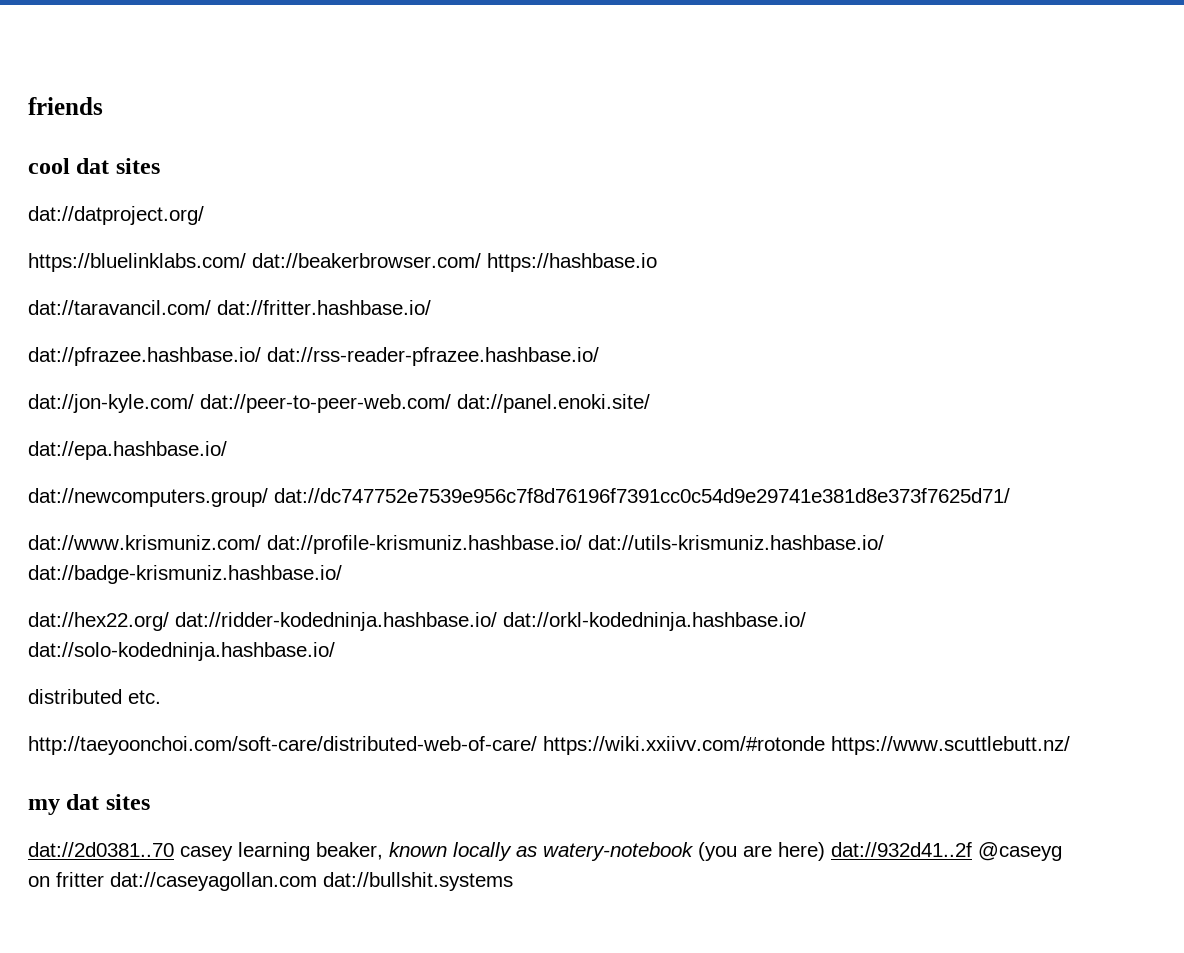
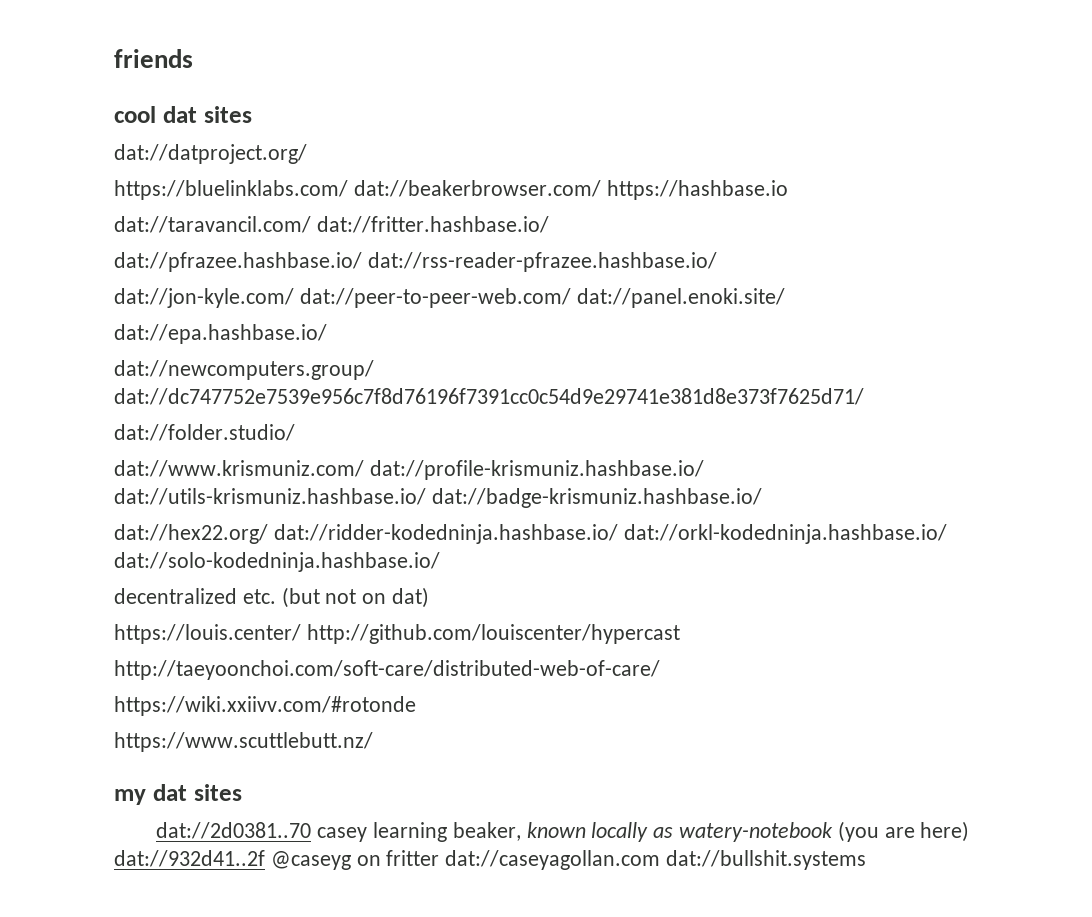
+ dat://folder.studio/
- distributed etc.
+ decentralized etc. (but not on dat)
+ https://louis.center/ http://github.com/louiscenter/hypercast
- http://taeyoonchoi.com/soft-care/distributed-web-of-care/ https://wiki.xxiivv.com/#rotonde https://www.scuttlebutt.nz/
+ http://taeyoonchoi.com/soft-care/distributed-web-of-care/
+ https://wiki.xxiivv.com/#rotonde
+ https://www.scuttlebutt.nz/

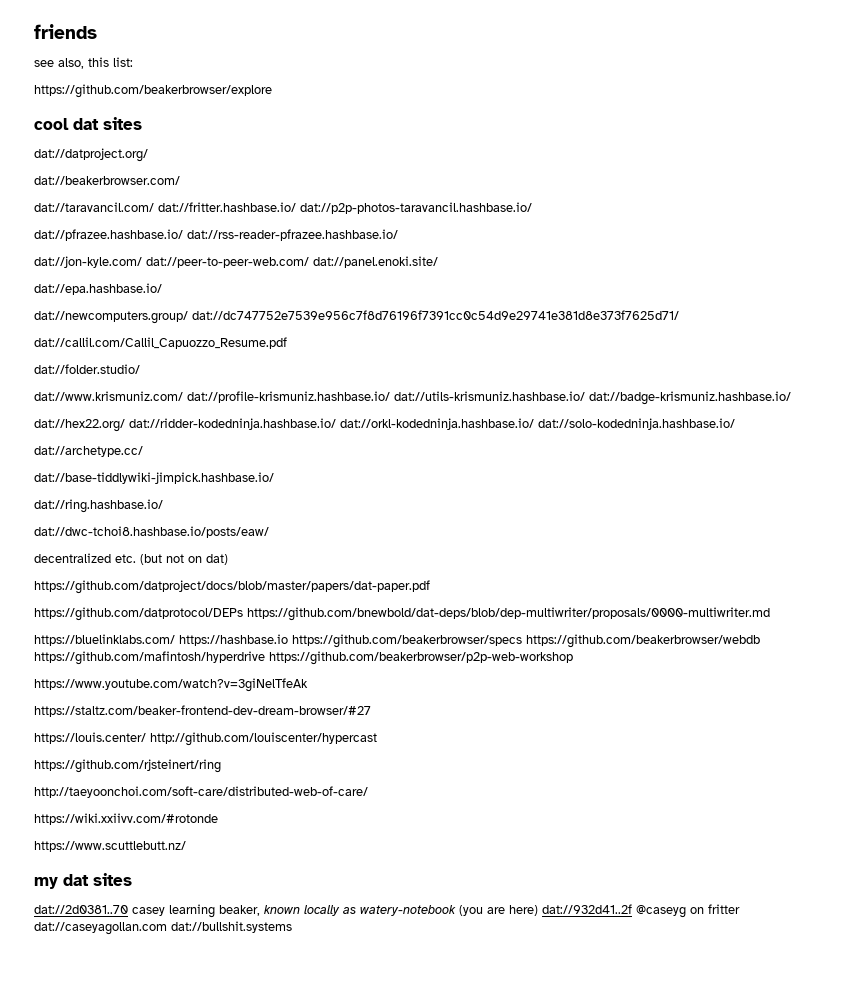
+ see also, this list:
+ https://github.com/beakerbrowser/explore
- https://bluelinklabs.com/ dat://beakerbrowser.com/ https://hashbase.io
+ dat://beakerbrowser.com/
- dat://taravancil.com/ dat://fritter.hashbase.io/
+ dat://taravancil.com/ dat://fritter.hashbase.io/ dat://p2p-photos-taravancil.hashbase.io/
+ dat://callil.com/Callil_Capuozzo_Resume.pdf
+ dat://archetype.cc/
+ dat://base-tiddlywiki-jimpick.hashbase.io/
+ dat://ring.hashbase.io/
+ dat://dwc-tchoi8.hashbase.io/posts/eaw/
+ https://github.com/datproject/docs/blob/master/papers/dat-paper.pdf
+ https://github.com/datprotocol/DEPs https://github.com/bnewbold/dat-deps/blob/dep-multiwriter/proposals/0000-multiwriter.md
+ https://bluelinklabs.com/ https://hashbase.io https://github.com/beakerbrowser/specs https://github.com/beakerbrowser/webdb https://github.com/mafintosh/hyperdrive https://github.com/beakerbrowser/p2p-web-workshop
+ https://www.youtube.com/watch?v=3giNelTfeAk
+ https://staltz.com/beaker-frontend-dev-dream-browser/#27
+ https://github.com/rjsteinert/ring

